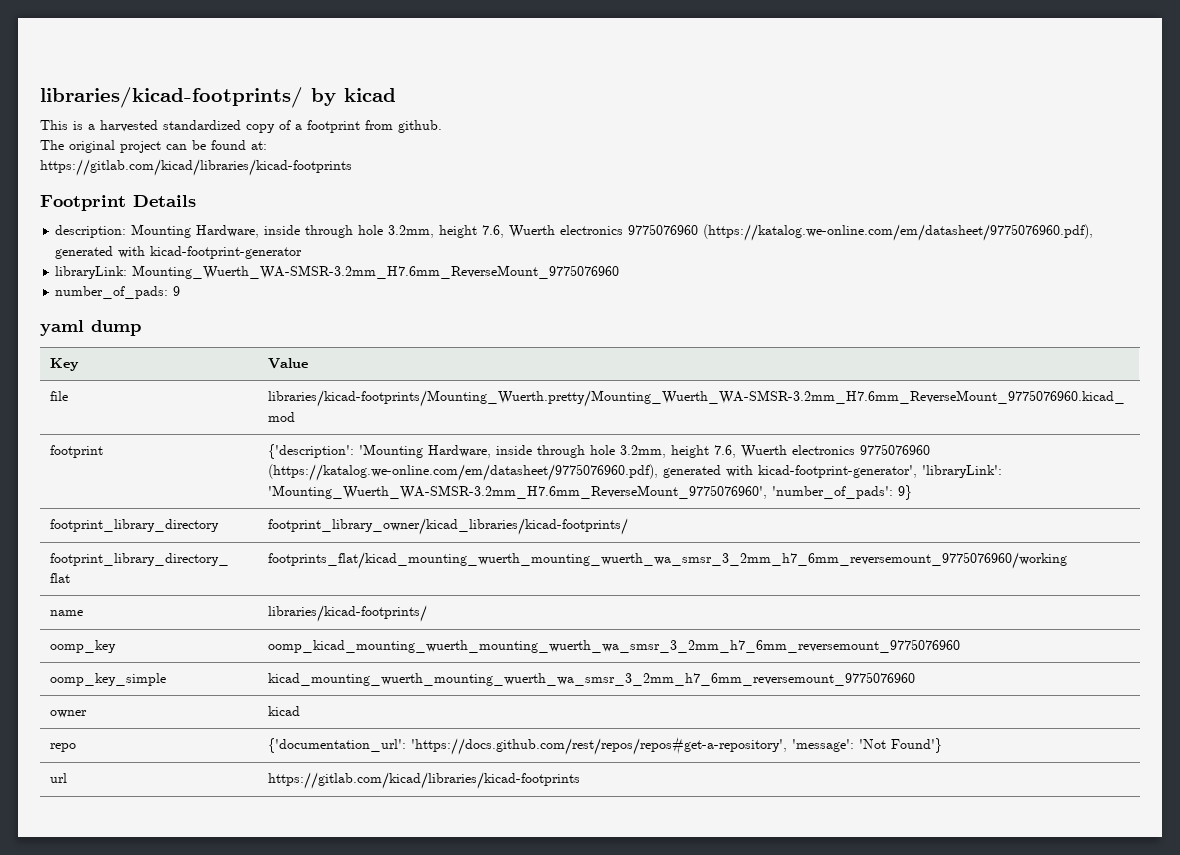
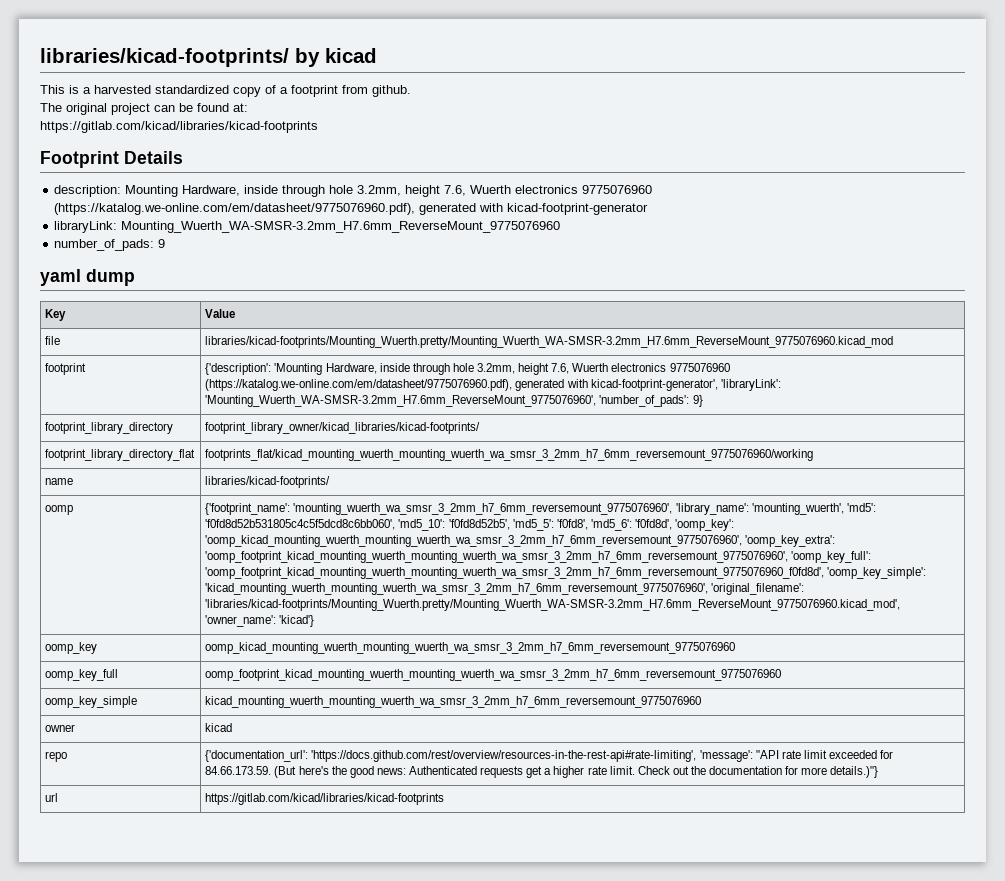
+ oomp | {'footprint_name': 'mounting_wuerth_wa_smsr_3_2mm_h7_6mm_reversemount_9775076960', 'library_name': 'mounting_wuerth', 'md5': 'f0fd8d52b531805c4c5f5dcd8c6bb060', 'md5_10': 'f0fd8d52b5', 'md5_5': 'f0fd8', 'md5_6': 'f0fd8d', 'oomp_key': 'oomp_kicad_mounting_wuerth_mounting_wuerth_wa_smsr_3_2mm_h7_6mm_reversemount_9775076960', 'oomp_key_extra': 'oomp_footprint_kicad_mounting_wuerth_mounting_wuerth_wa_smsr_3_2mm_h7_6mm_reversemount_9775076960', 'oomp_key_full': 'oomp_footprint_kicad_mounting_wuerth_mounting_wuerth_wa_smsr_3_2mm_h7_6mm_reversemount_9775076960_f0fd8d', 'oomp_key_simple': 'kicad_mounting_wuerth_mounting_wuerth_wa_smsr_3_2mm_h7_6mm_reversemount_9775076960', 'original_filename': 'libraries/kicad-footprints/Mounting_Wuerth.pretty/Mounting_Wuerth_WA-SMSR-3.2mm_H7.6mm_ReverseMount_9775076960.kicad_mod', 'owner_name': 'kicad'}
+ oomp_key_full | oomp_footprint_kicad_mounting_wuerth_mounting_wuerth_wa_smsr_3_2mm_h7_6mm_reversemount_9775076960
- repo | {'documentation_url': 'https://docs.github.com/rest/repos/repos#get-a-repository', 'message': 'Not Found'}
+ repo | {'documentation_url': 'https://docs.github.com/rest/overview/resources-in-the-rest-api#rate-limiting', 'message': "API rate limit exceeded for 84.66.173.59. (But here's the good news: Authenticated requests get a higher rate limit. Check out the documentation for more details.)"}

